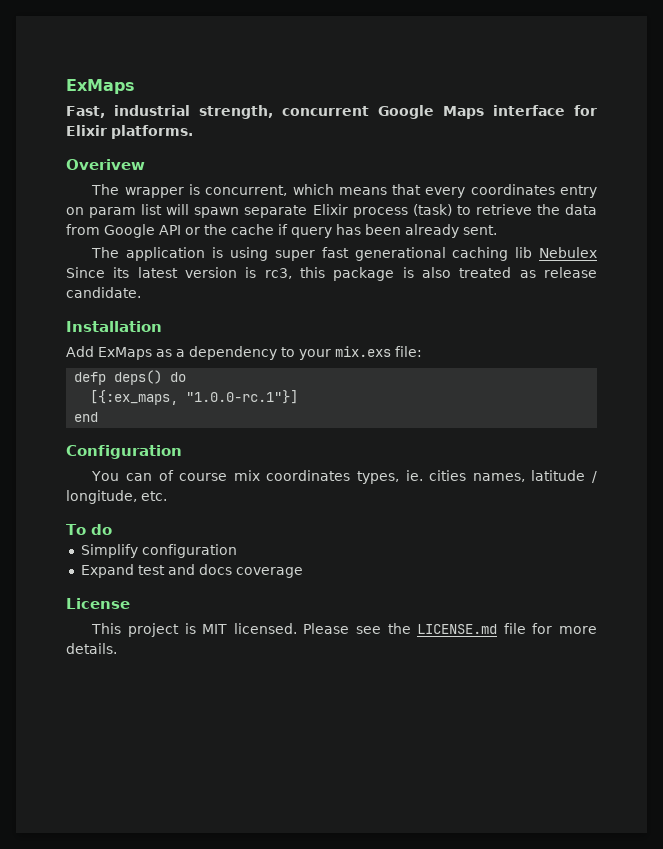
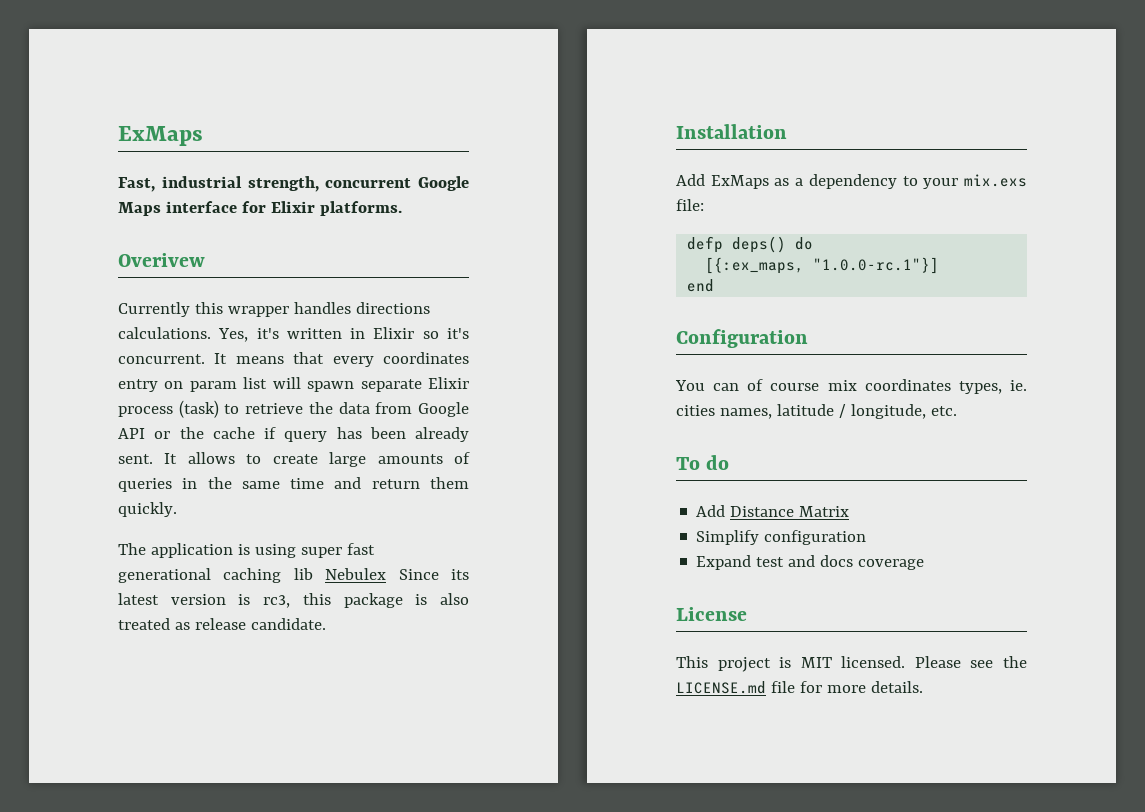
- The wrapper is concurrent, which means that every coordinates entry on param list will spawn separate Elixir process (task) to retrieve the data from Google API or the cache if query has been already sent.
+ Currently this wrapper handles directions calculations. Yes, it's written in Elixir so it's concurrent. It means that every coordinates entry on param list will spawn separate Elixir process (task) to retrieve the data from Google API or the cache if query has been already sent. It allows to create large amounts of queries in the same time and return them quickly.
+ Add Distance Matrix

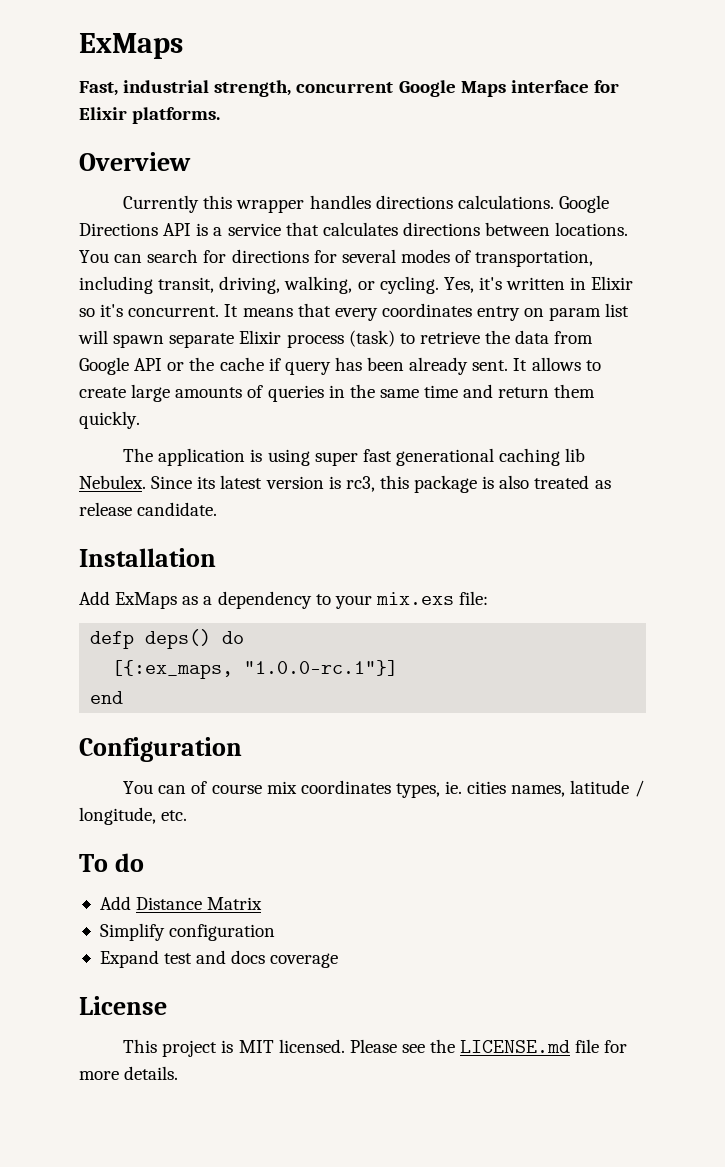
- Overivew
+ Overview
+ Google Directions API is a service that calculates directions between locations. You can search for directions for several modes of transportation, including transit, driving, walking, or cycling.
- The application is using super fast generational caching lib Nebulex Since its latest version is rc3, this package is also treated as release candidate.
+ The application is using super fast generational caching lib Nebulex. Since its latest version is rc3, this package is also treated as release candidate.

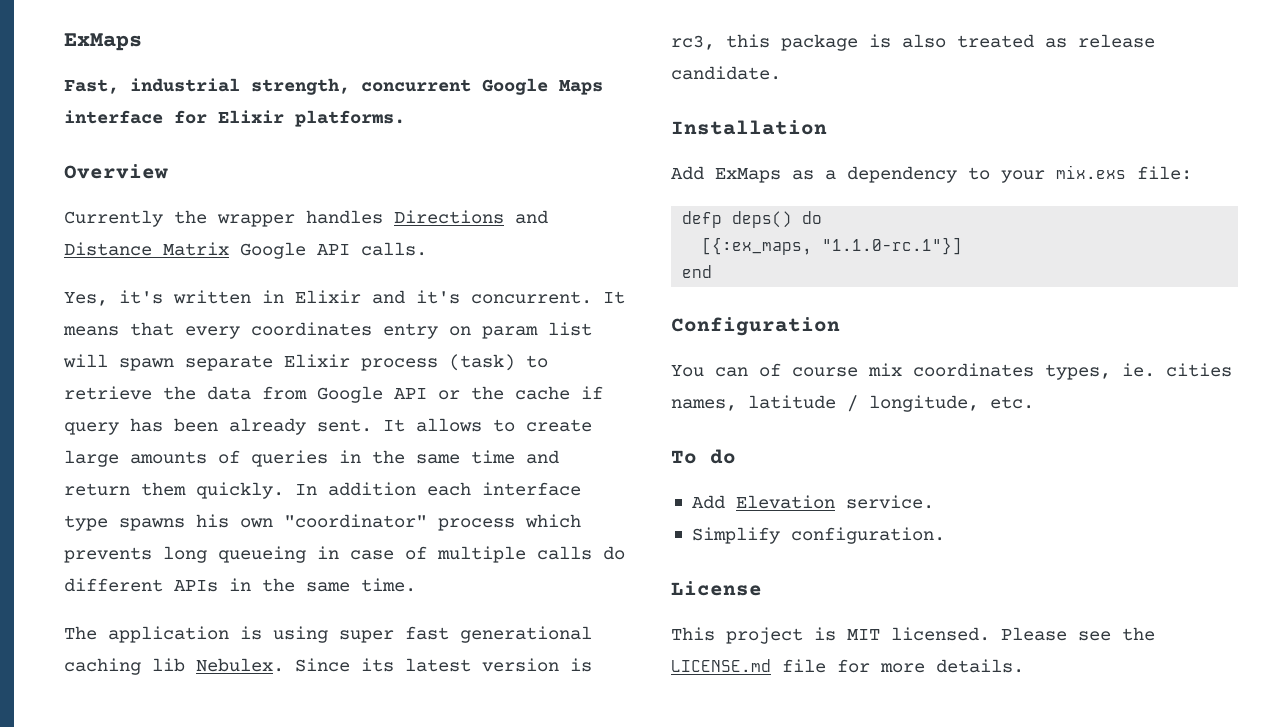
- Currently this wrapper handles directions calculations. Google Directions API is a service that calculates directions between locations. You can search for directions for several modes of transportation, including transit, driving, walking, or cycling. Yes, it's written in Elixir so it's concurrent.
+ Currently the wrapper handles Directions and Distance Matrix Google API calls.
+ Yes, it's written in Elixir and it's concurrent.
+ In addition each interface type spawns his own "coordinator" process which prevents long queueing in case of multiple calls do different APIs in the same time.
- [{:ex_maps, "1.0.0-rc.1"}]
+ [{:ex_maps, "1.1.0-rc.1"}]
- Add Distance Matrix
+ Add Elevation service.
- Simplify configuration
- Expand test and docs coverage
+ Simplify configuration.

